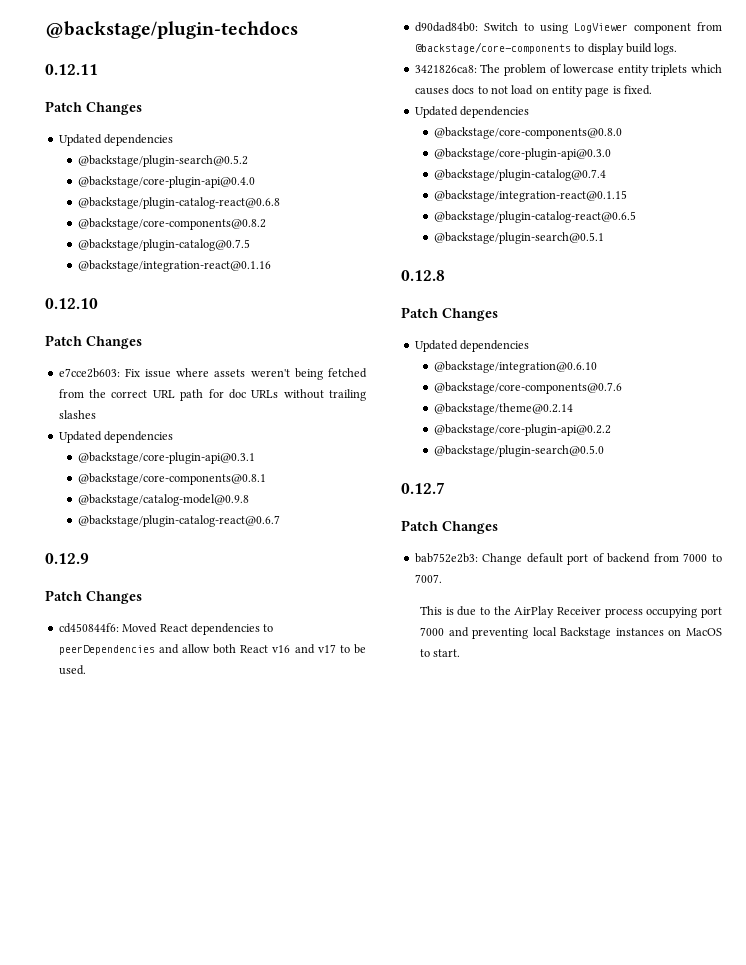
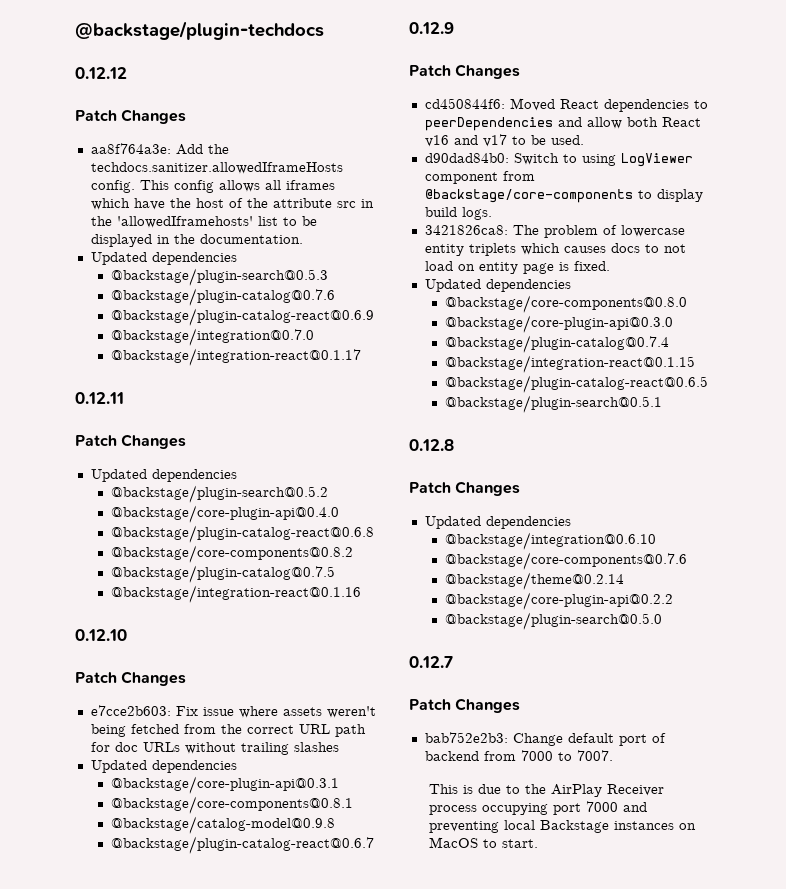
+ 0.12.12
+ Patch Changes
+ aa8f764a3e: Add the techdocs.sanitizer.allowedIframeHosts config. This config allows all iframes which have the host of the attribute src in the 'allowedIframehosts' list to be displayed in the documentation.
+ Updated dependencies
+ @backstage/plugin-search@0.5.3
+ @backstage/plugin-catalog@0.7.6
+ @backstage/plugin-catalog-react@0.6.9
+ @backstage/integration@0.7.0
+ @backstage/integration-react@0.1.17

